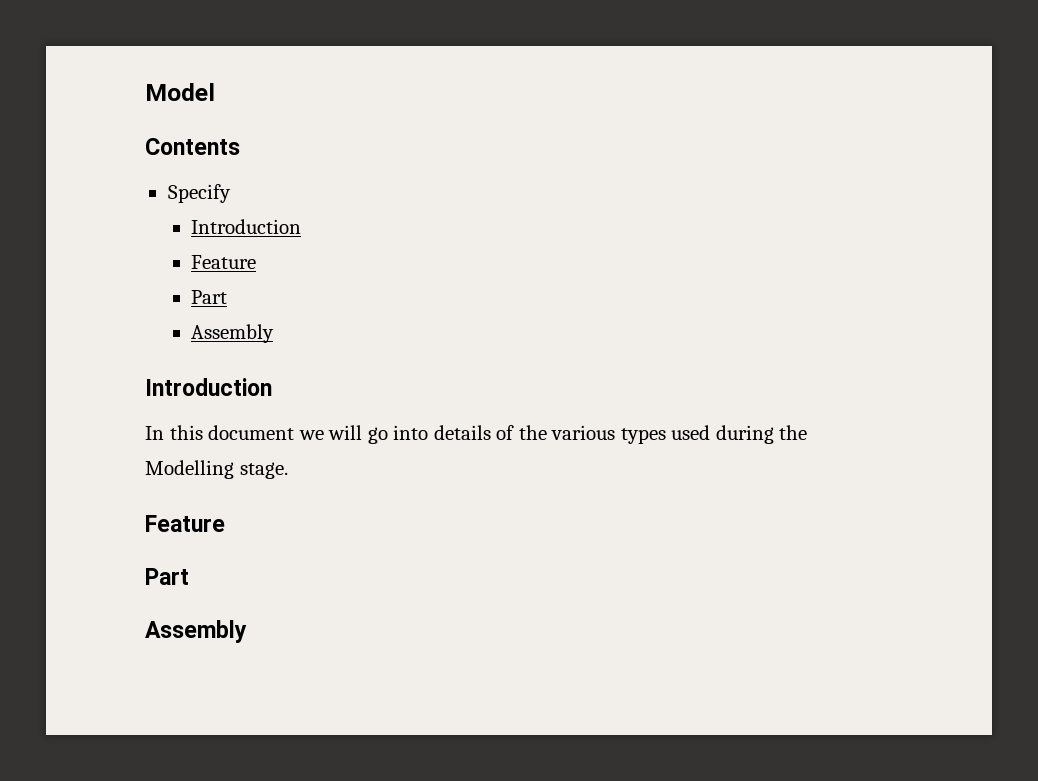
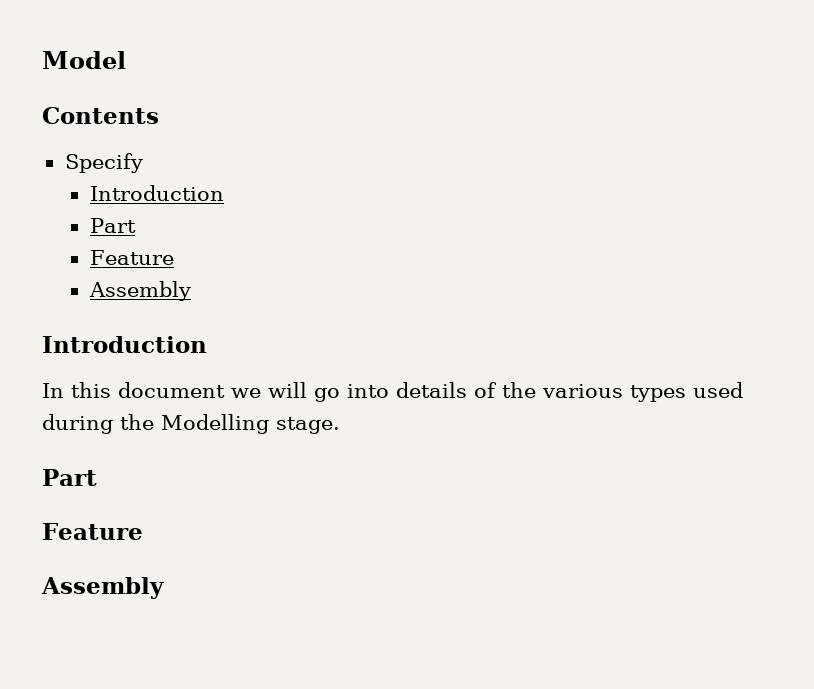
  Specify
  Introduction
+ Part
  Feature
- Part
  In this document we will go into details of the various types used during the Modelling stage.
+ Part
  Feature
- Part

